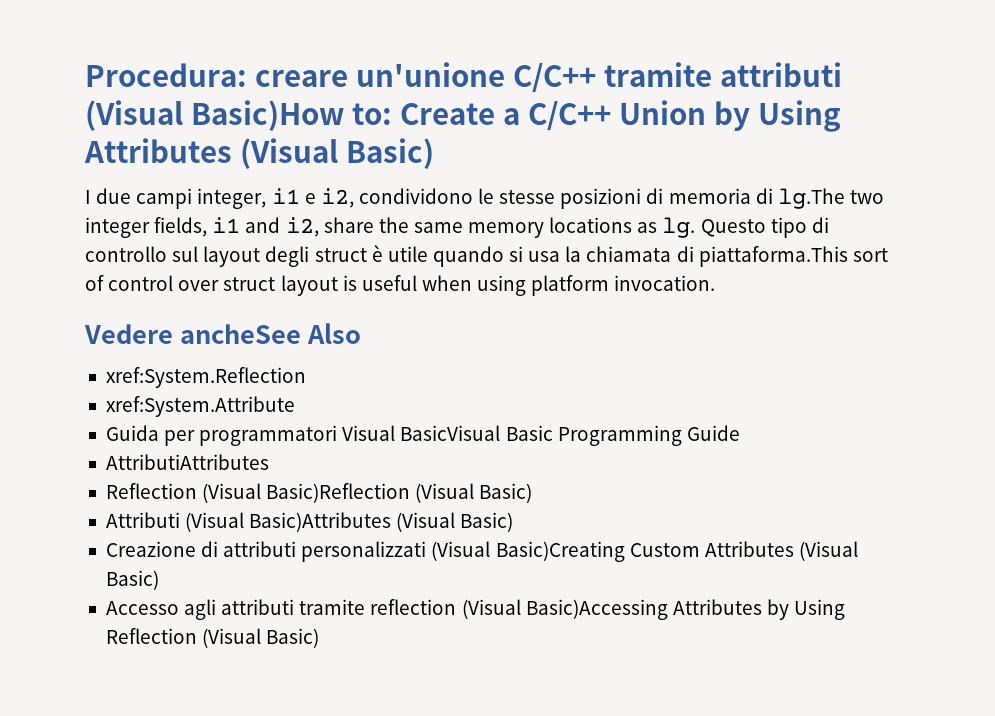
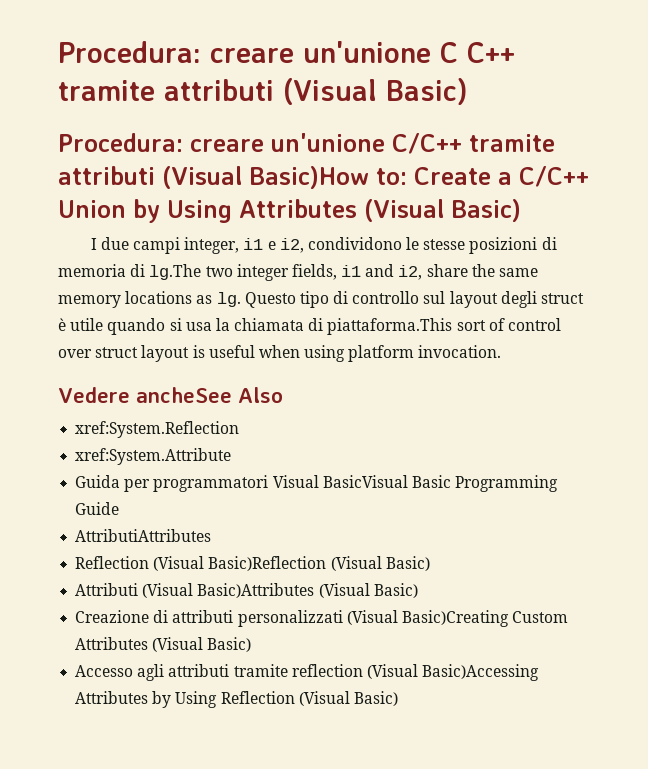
+ Procedura: creare un'unione C C++ tramite attributi (Visual Basic)

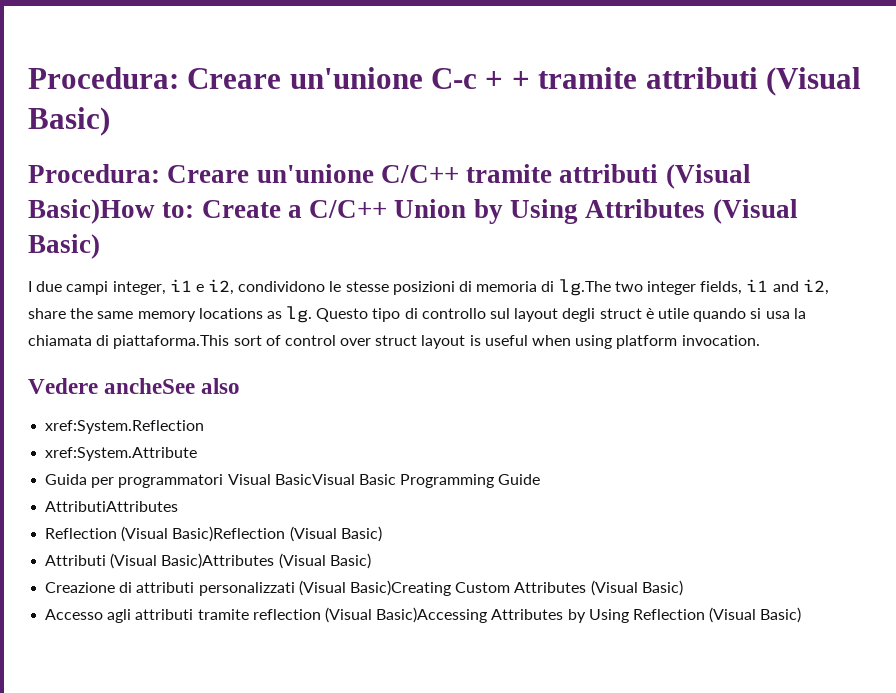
- Procedura: creare un'unione C C++ tramite attributi (Visual Basic)
+ Procedura: Creare un'unione C-c + + tramite attributi (Visual Basic)
- Procedura: creare un'unione C/C++ tramite attributi (Visual Basic)How to: Create a C/C++ Union by Using Attributes (Visual Basic)
+ Procedura: Creare un'unione C/C++ tramite attributi (Visual Basic)How to: Create a C/C++ Union by Using Attributes (Visual Basic)
- Vedere ancheSee Also
+ Vedere ancheSee also

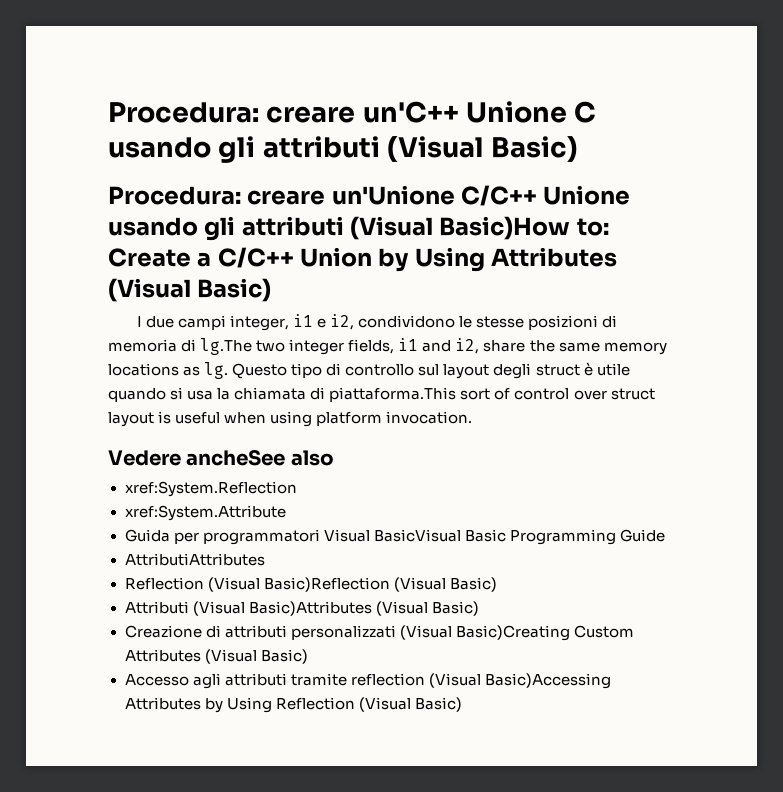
- Procedura: Creare un'unione C-c + + tramite attributi (Visual Basic)
- Procedura: Creare un'unione C/C++ tramite attributi (Visual Basic)How to: Create a C/C++ Union by Using Attributes (Visual Basic)
+ Procedura: creare un'C++ Unione C usando gli attributi (Visual Basic)
+ Procedura: creare un'Unione C/C++ Unione usando gli attributi (Visual Basic)How to: Create a C/C++ Union by Using Attributes (Visual Basic)

